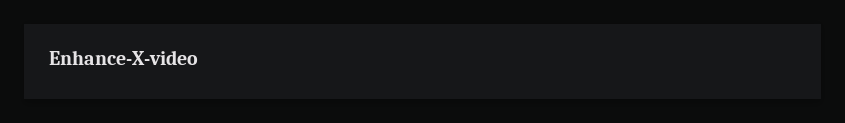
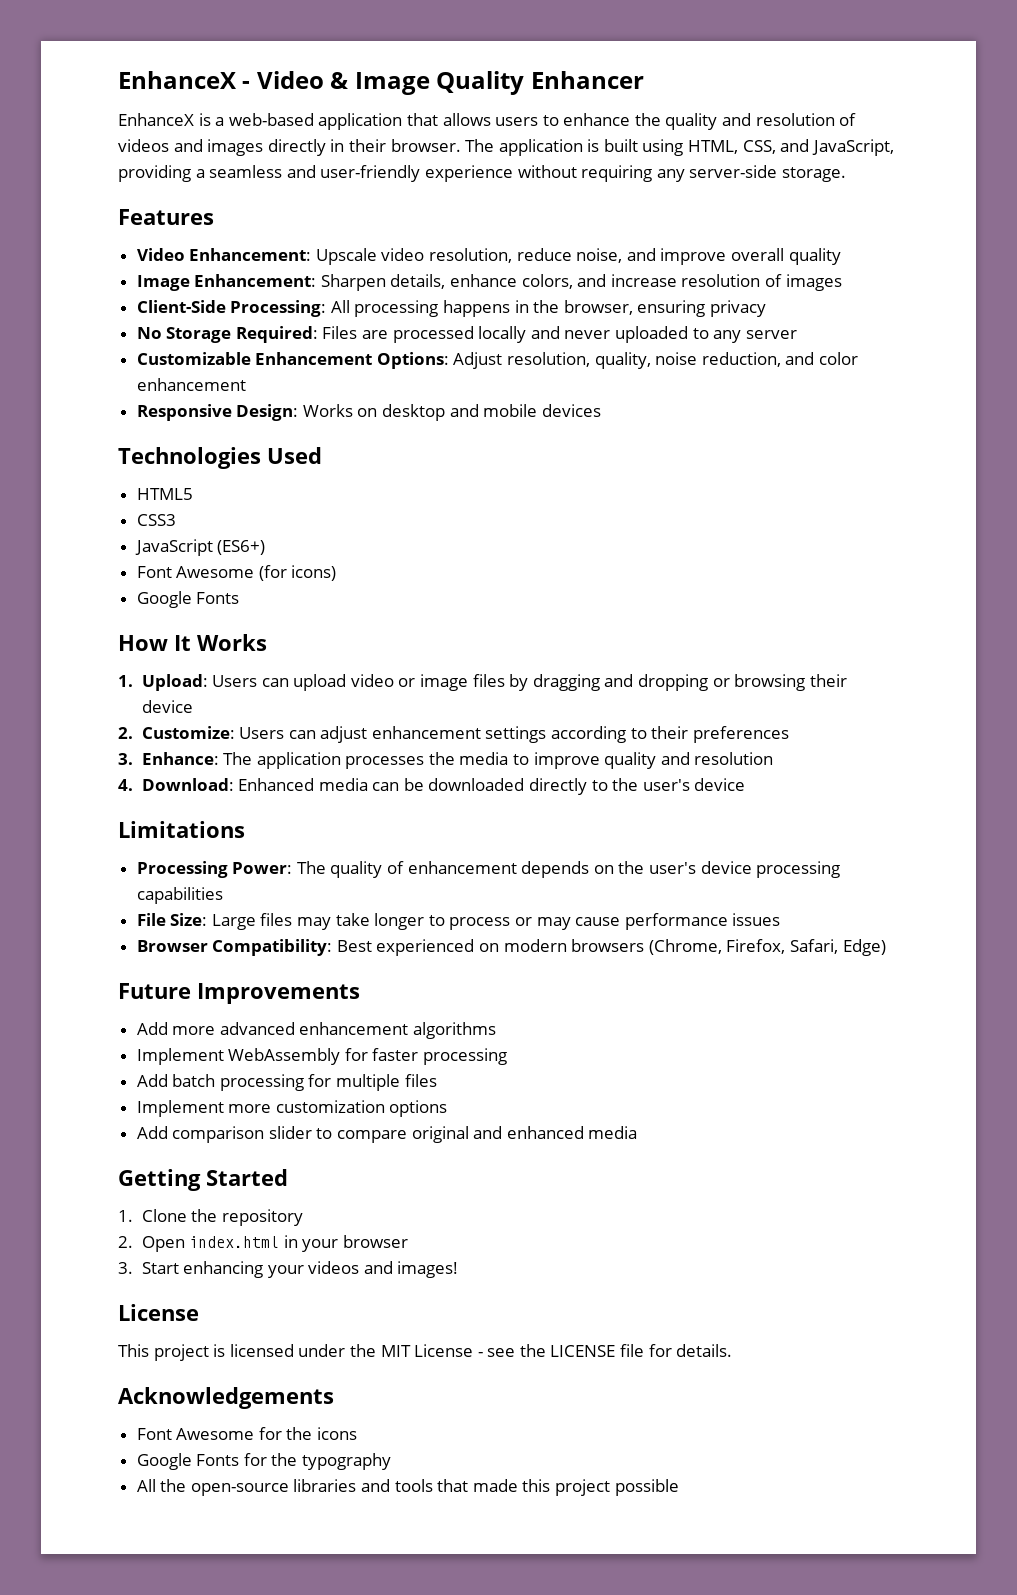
- Enhance-X-video
+ EnhanceX - Video & Image Quality Enhancer
+ EnhanceX is a web-based application that allows users to enhance the quality and resolution of videos and images directly in their browser. The application is built using HTML, CSS, and JavaScript, providing a seamless and user-friendly experience without requiring any server-side storage.
+ Features
+ Video Enhancement: Upscale video resolution, reduce noise, and improve overall quality
+ Image Enhancement: Sharpen details, enhance colors, and increase resolution of images
+ Client-Side Processing: All processing happens in the browser, ensuring privacy
+ No Storage Required: Files are processed locally and never uploaded to any server
+ Customizable Enhancement Options: Adjust resolution, quality, noise reduction, and color enhancement
+ Responsive Design: Works on desktop and mobile devices
+ Technologies Used
+ HTML5
+ CSS3
+ JavaScript (ES6+)
+ Font Awesome (for icons)
+ Google Fonts
+ How It Works
+ 1. Upload: Users can upload video or image files by dragging and dropping or browsing their device
+ 2. Customize: Users can adjust enhancement settings according to their preferences
+ 3. Enhance: The application processes the media to improve quality and resolution
+ 4. Download: Enhanced media can be downloaded directly to the user's device
+ Limitations
+ Processing Power: The quality of enhancement depends on the user's device processing capabilities
+ File Size: Large files may take longer to process or may cause performance issues
+ Browser Compatibility: Best experienced on modern browsers (Chrome, Firefox, Safari, Edge)
+ Future Improvements
+ Add more advanced enhancement algorithms
+ Implement WebAssembly for faster processing
+ Add batch processing for multiple files
+ Implement more customization options
+ Add comparison slider to compare original and enhanced media
+ Getting Started
+ 1. Clone the repository
+ 2. Open index.html in your browser
+ 3. Start enhancing your videos and images!
+ License
+ This project is licensed under the MIT License - see the LICENSE file for details.
+ Acknowledgements
+ Font Awesome for the icons
+ Google Fonts for the typography
+ All the open-source libraries and tools that made this project possible

